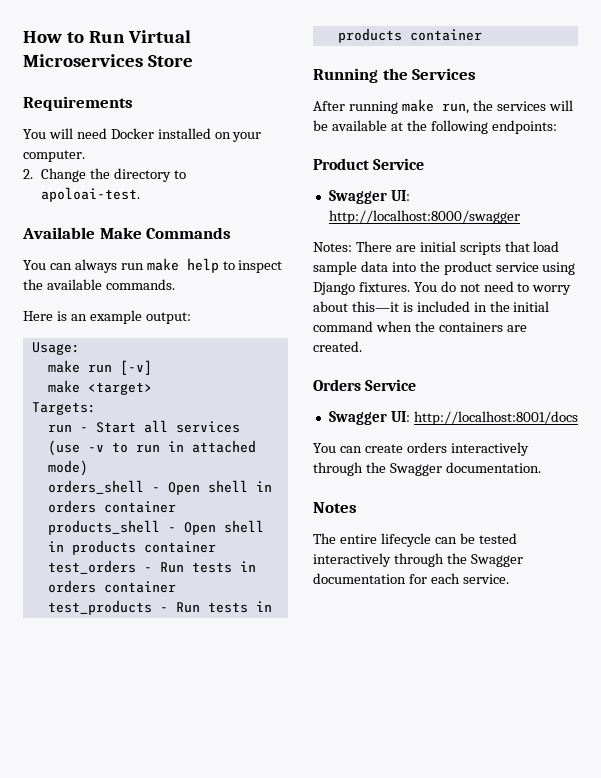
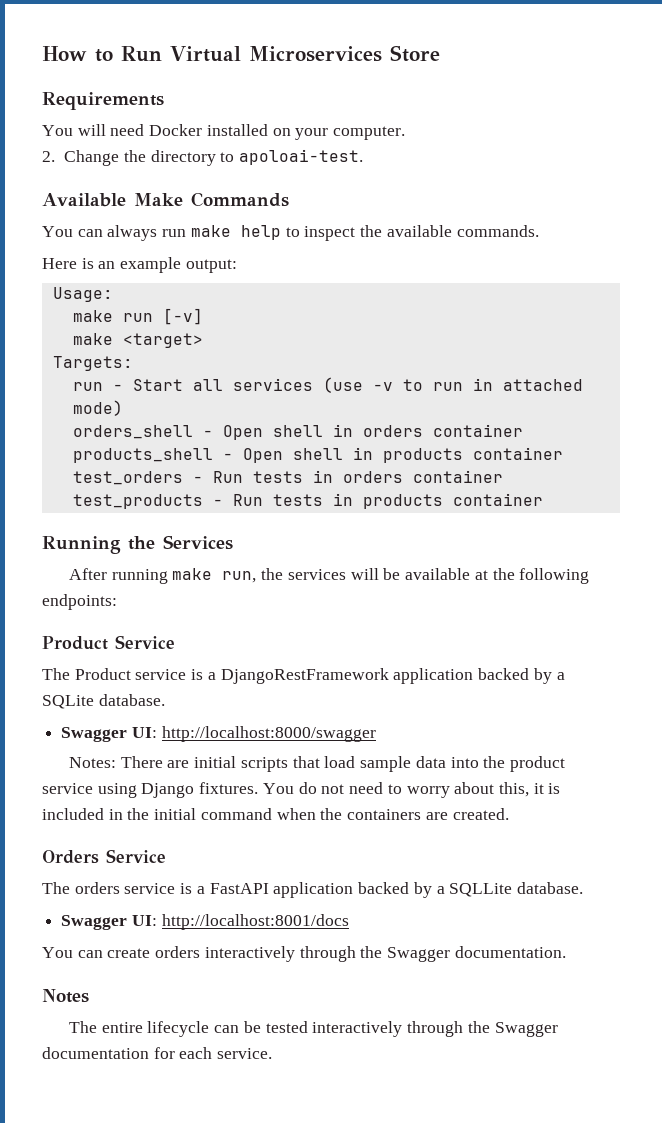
+ The Product service is a DjangoRestFramework application backed by a SQLite database.
- You do not need to worry about this—it is included in the initial command when the containers are created.
+ You do not need to worry about this, it is included in the initial command when the containers are created.
+ The orders service is a FastAPI application backed by a SQLLite database.

